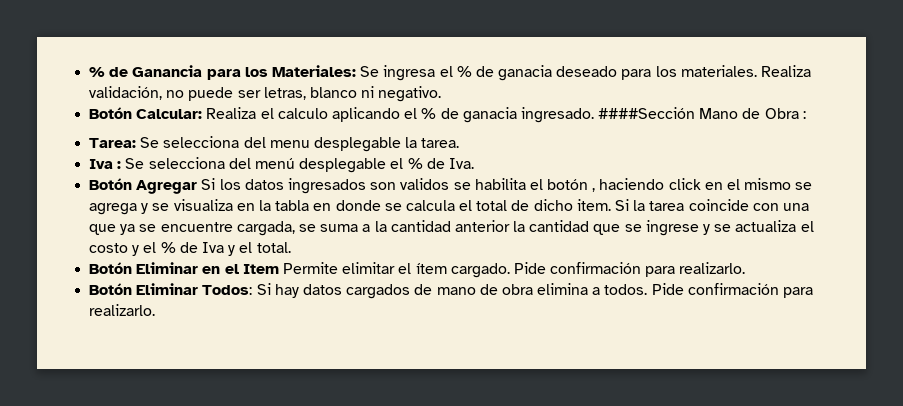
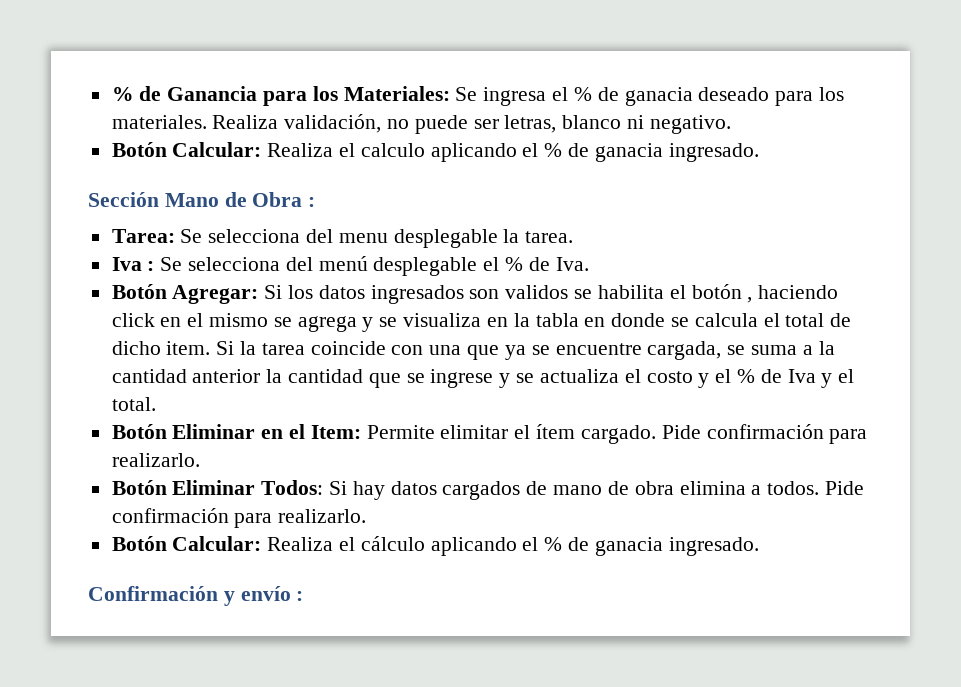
- Botón Calcular: Realiza el calculo aplicando el % de ganacia ingresado. ####Sección Mano de Obra :
+ Botón Calcular: Realiza el calculo aplicando el % de ganacia ingresado.
+ Sección Mano de Obra :
- Botón Agregar Si los datos ingresados son validos se habilita el botón , haciendo click en el mismo se agrega y se visualiza en la tabla en donde se calcula el total de dicho item.
+ Botón Agregar: Si los datos ingresados son validos se habilita el botón , haciendo click en el mismo se agrega y se visualiza en la tabla en donde se calcula el total de dicho item.
- Botón Eliminar en el Item Permite elimitar el ítem cargado.
+ Botón Eliminar en el Item: Permite elimitar el ítem cargado.
+ Botón Calcular: Realiza el cálculo aplicando el % de ganacia ingresado.
+ Confirmación y envío :

